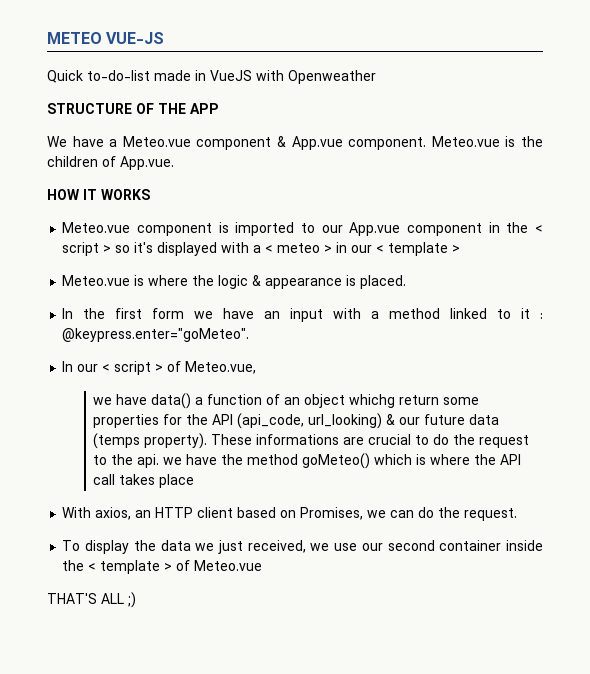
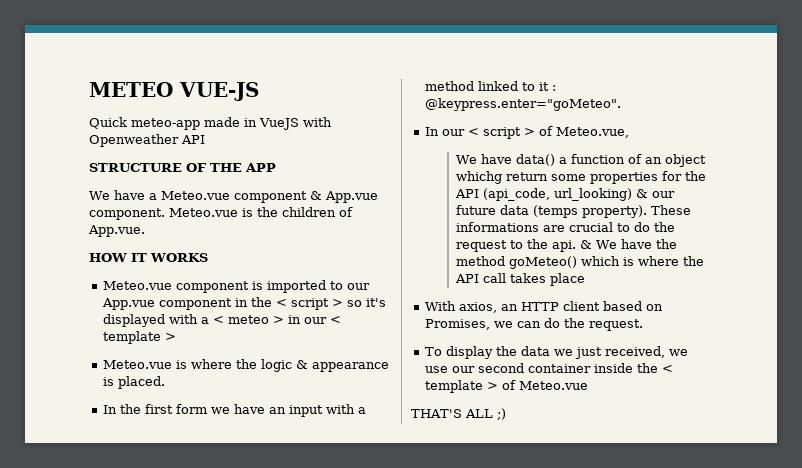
- Quick to-do-list made in VueJS with Openweather
+ Quick meteo-app made in VueJS with Openweather API
- we have data() a function of an object whichg return some properties for the API (api_code, url_looking) & our future data (temps property).
+ We have data() a function of an object whichg return some properties for the API (api_code, url_looking) & our future data (temps property).
- These informations are crucial to do the request to the api. we have the method goMeteo() which is where the API call takes place
+ These informations are crucial to do the request to the api. & We have the method goMeteo() which is where the API call takes place

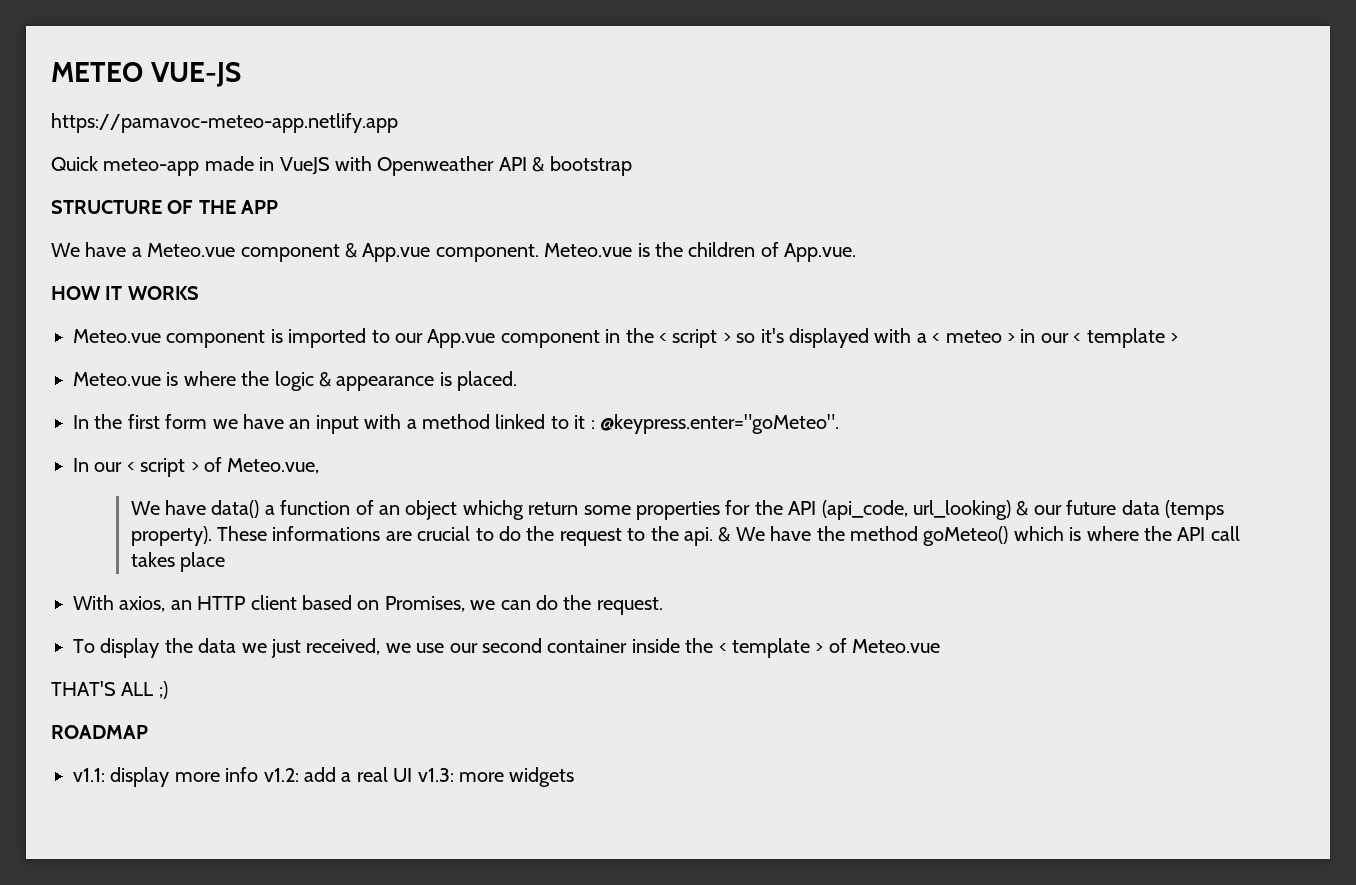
+ https://pamavoc-meteo-app.netlify.app
- Quick meteo-app made in VueJS with Openweather API
+ Quick meteo-app made in VueJS with Openweather API & bootstrap
+ ROADMAP
+ v1.1: display more info v1.2: add a real UI v1.3: more widgets

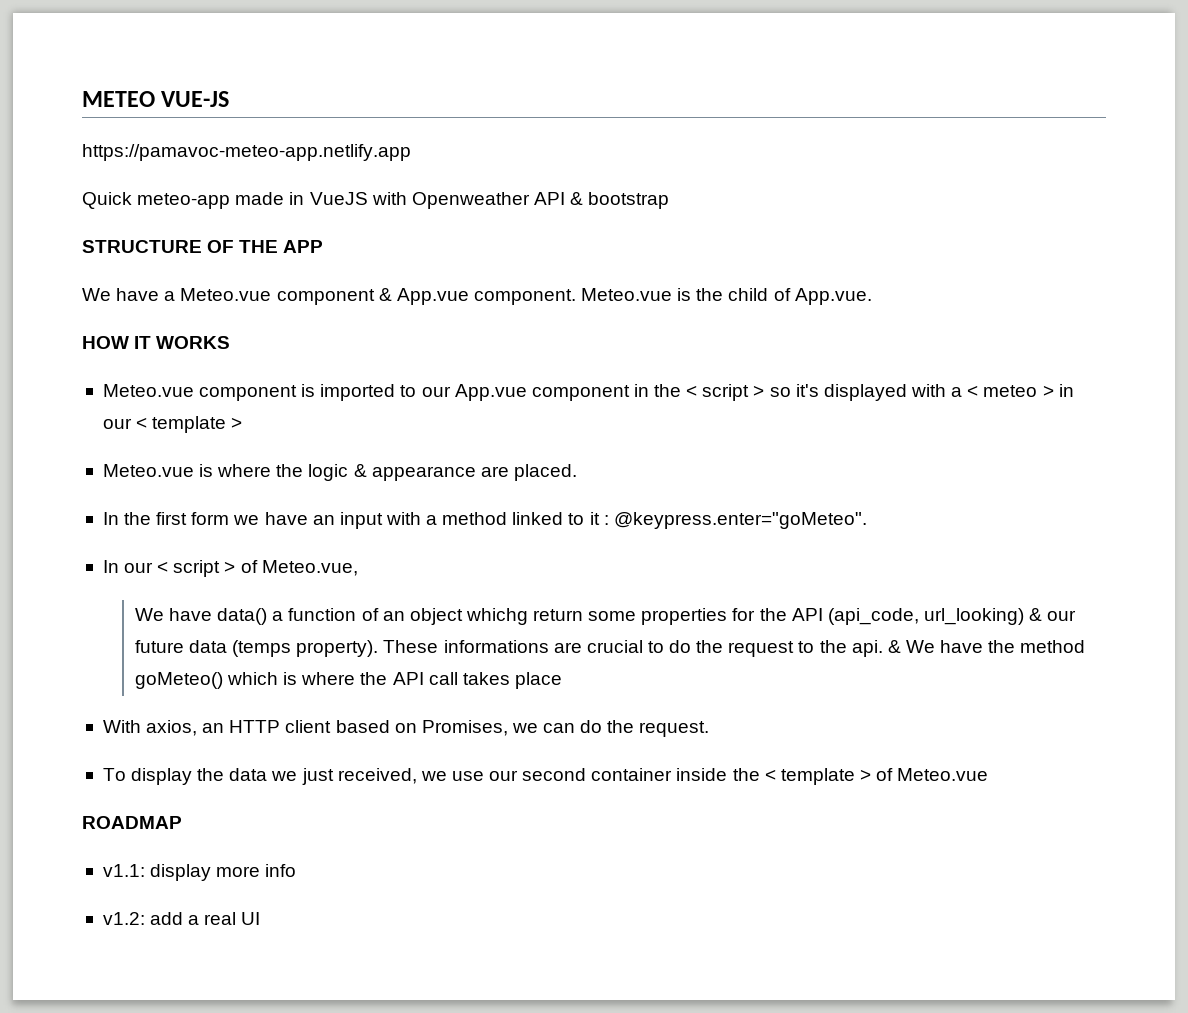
- Meteo.vue is the children of App.vue.
+ Meteo.vue is the child of App.vue.
- Meteo.vue is where the logic & appearance is placed.
+ Meteo.vue is where the logic & appearance are placed.
- THAT'S ALL ;)
- v1.1: display more info v1.2: add a real UI v1.3: more widgets
+ v1.1: display more info
+ v1.2: add a real UI

